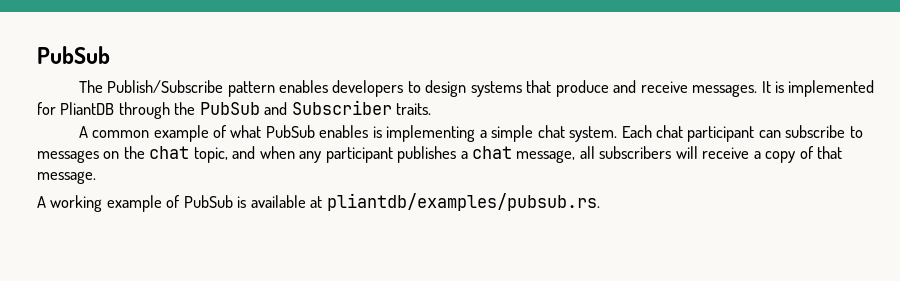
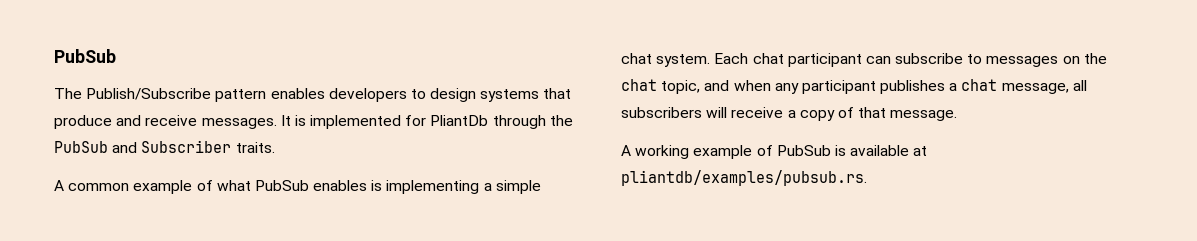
- It is implemented for PliantDB through the PubSub and Subscriber traits.
+ It is implemented for PliantDb through the PubSub and Subscriber traits.

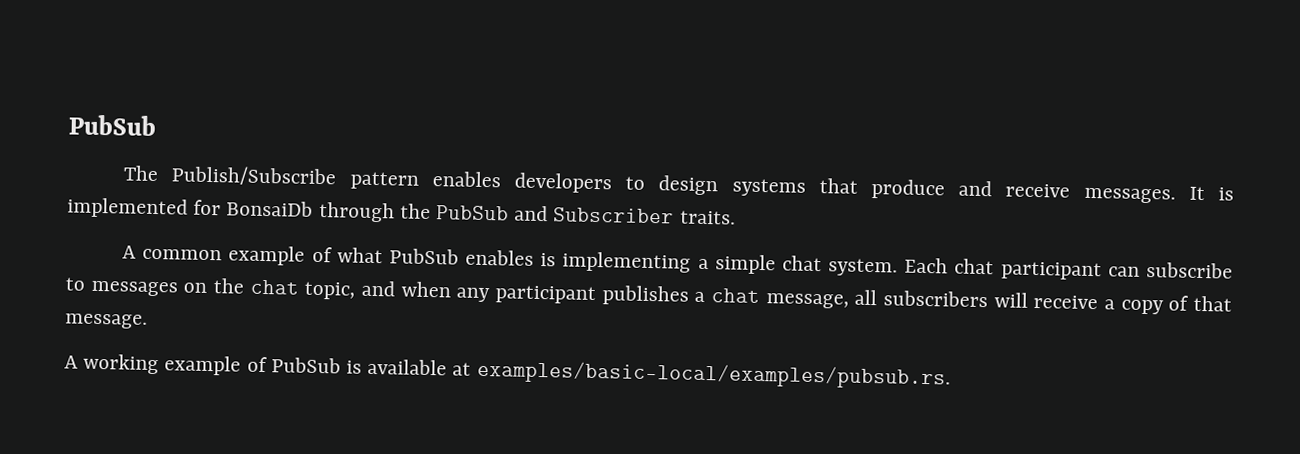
- It is implemented for PliantDb through the PubSub and Subscriber traits.
+ It is implemented for BonsaiDb through the PubSub and Subscriber traits.
- A working example of PubSub is available at pliantdb/examples/pubsub.rs.
+ A working example of PubSub is available at examples/basic-local/examples/pubsub.rs.

